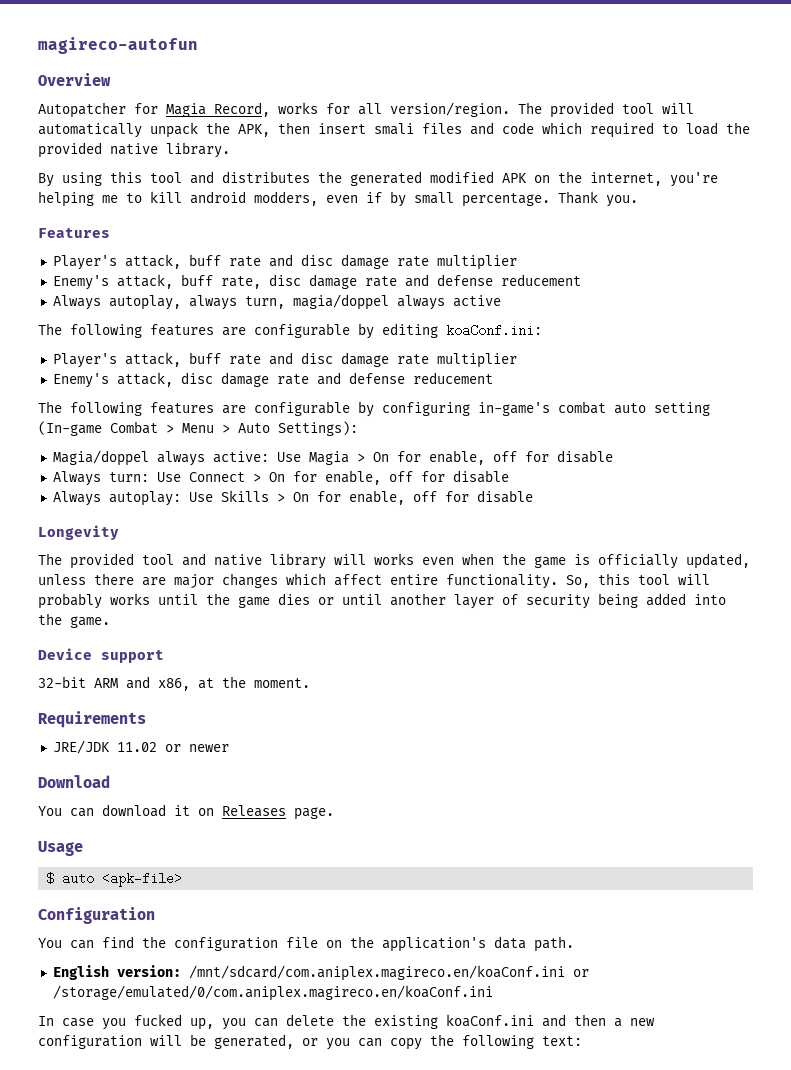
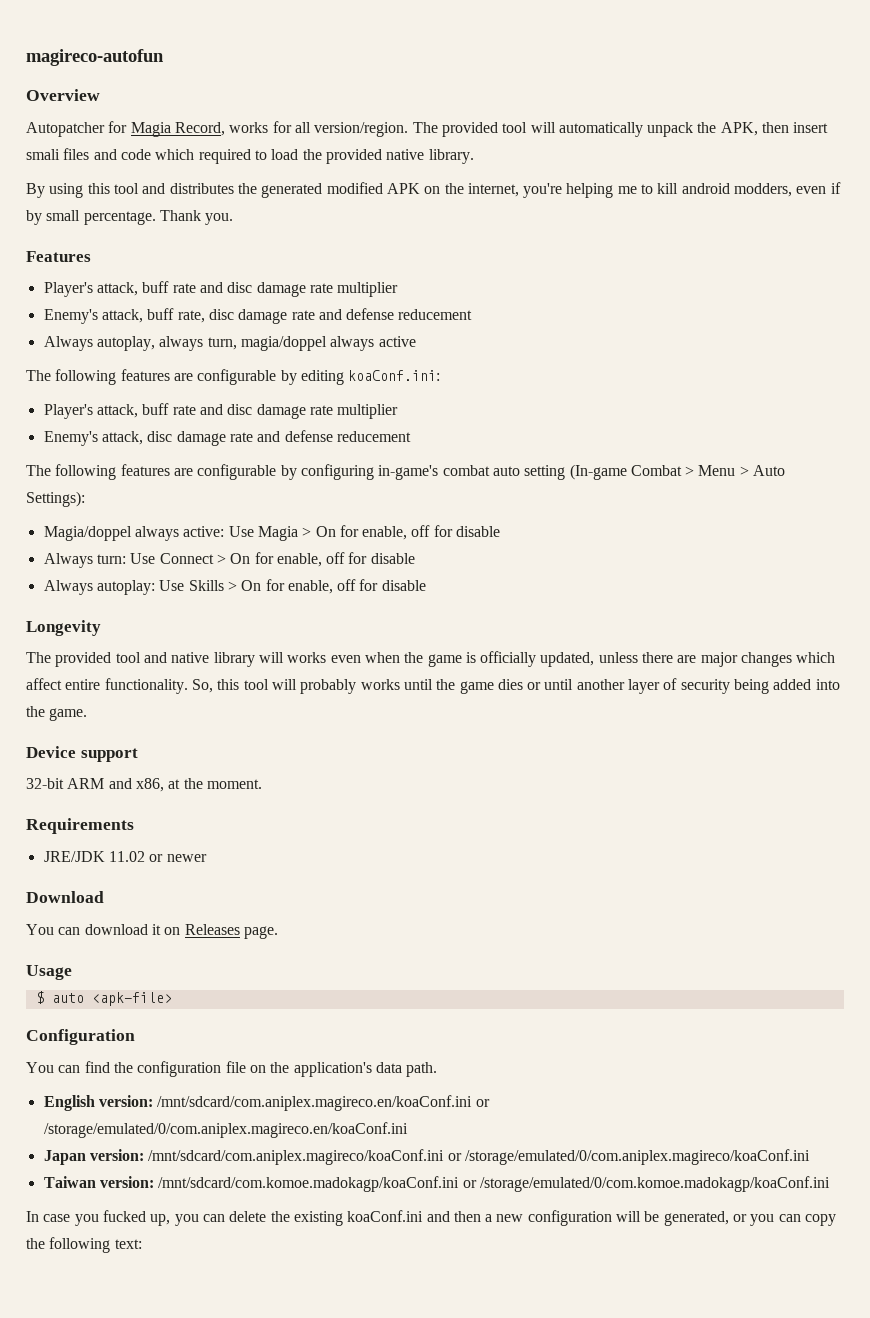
+ Japan version: /mnt/sdcard/com.aniplex.magireco/koaConf.ini or /storage/emulated/0/com.aniplex.magireco/koaConf.ini
+ Taiwan version: /mnt/sdcard/com.komoe.madokagp/koaConf.ini or /storage/emulated/0/com.komoe.madokagp/koaConf.ini

